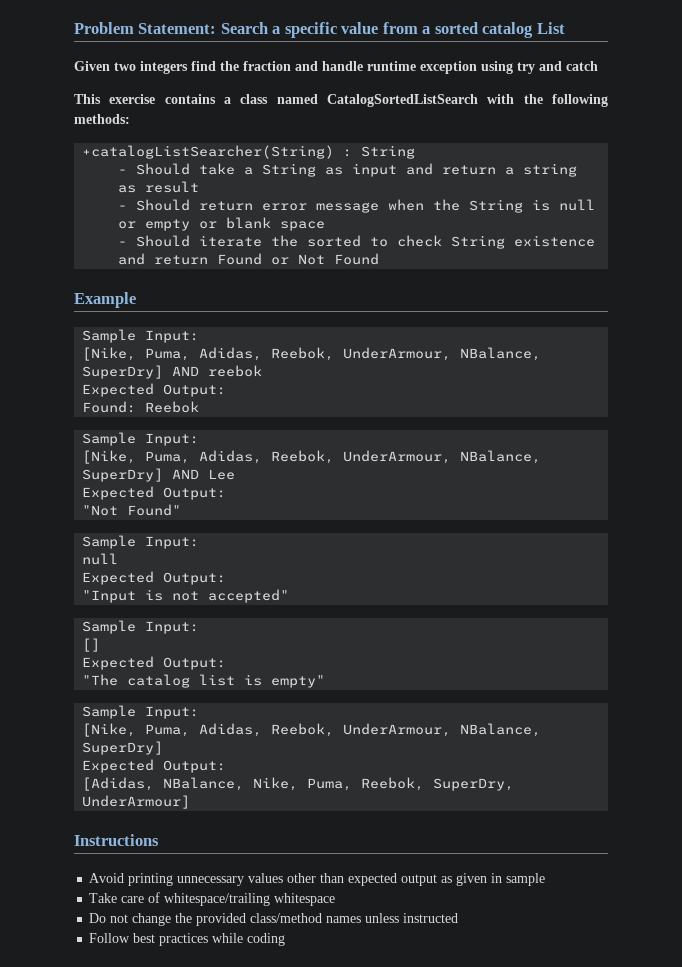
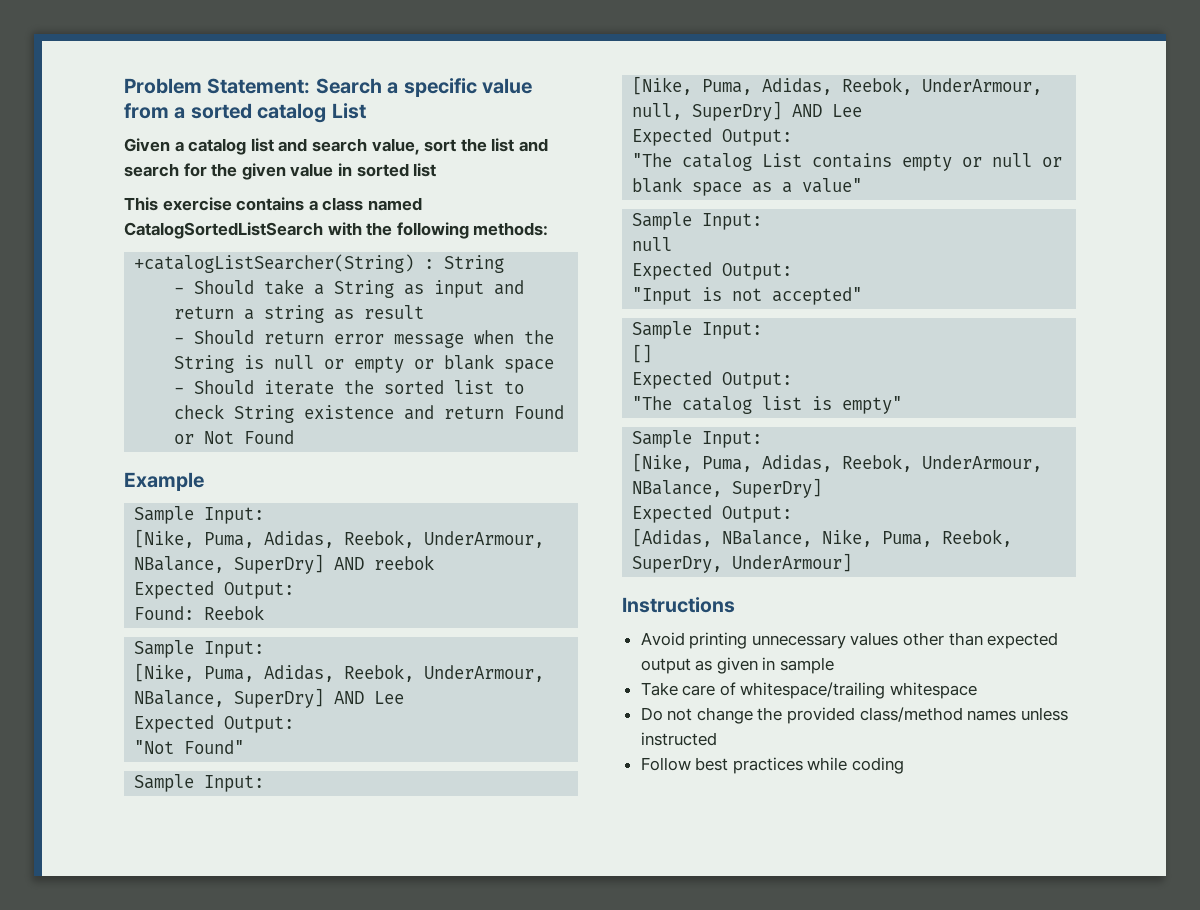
- Given two integers find the fraction and handle runtime exception using try and catch
+ Given a catalog list and search value, sort the list and search for the given value in sorted list
- - Should iterate the sorted to check String existence and return Found or Not Found
+ - Should iterate the sorted list to check String existence and return Found or Not Found
+ [Nike, Puma, Adidas, Reebok, UnderArmour, null, SuperDry] AND Lee
+ Expected Output:
+ "The catalog List contains empty or null or blank space as a value"
+ Sample Input:

